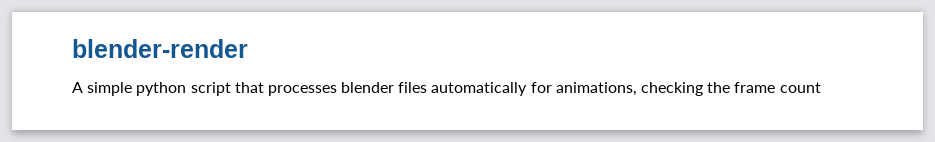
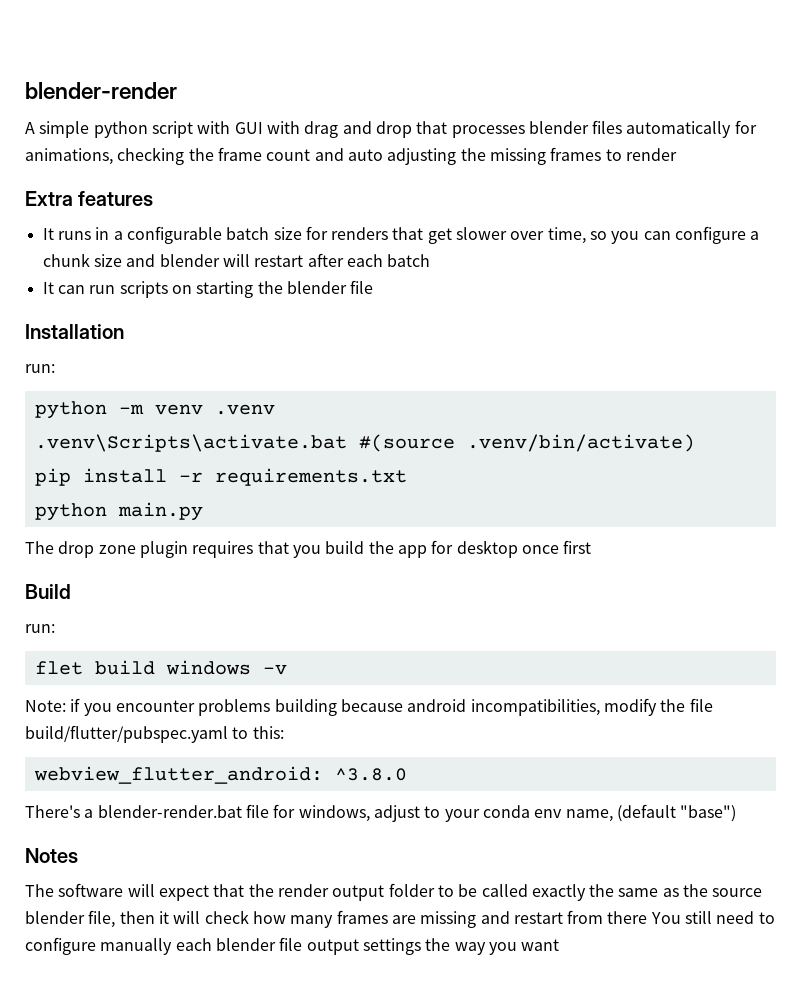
- A simple python script that processes blender files automatically for animations, checking the frame count
+ A simple python script with GUI with drag and drop that processes blender files automatically for animations, checking the frame count and auto adjusting the missing frames to render
+ Extra features
+ It runs in a configurable batch size for renders that get slower over time, so you can configure a chunk size and blender will restart after each batch
+ It can run scripts on starting the blender file
+ Installation
+ run:
+ python -m venv .venv
+ .venv\Scripts\activate.bat #(source .venv/bin/activate)
+ pip install -r requirements.txt
+ python main.py
+ The drop zone plugin requires that you build the app for desktop once first
+ Build
+ run:
+ flet build windows -v
+ Note: if you encounter problems building because android incompatibilities, modify the file build/flutter/pubspec.yaml to this:
+ webview_flutter_android: ^3.8.0
+ There's a blender-render.bat file for windows, adjust to your conda env name, (default "base")
+ Notes
+ The software will expect that the render output folder to be called exactly the same as the source blender file, then it will check how many frames are missing and restart from there You still need to configure manually each blender file output settings the way you want

